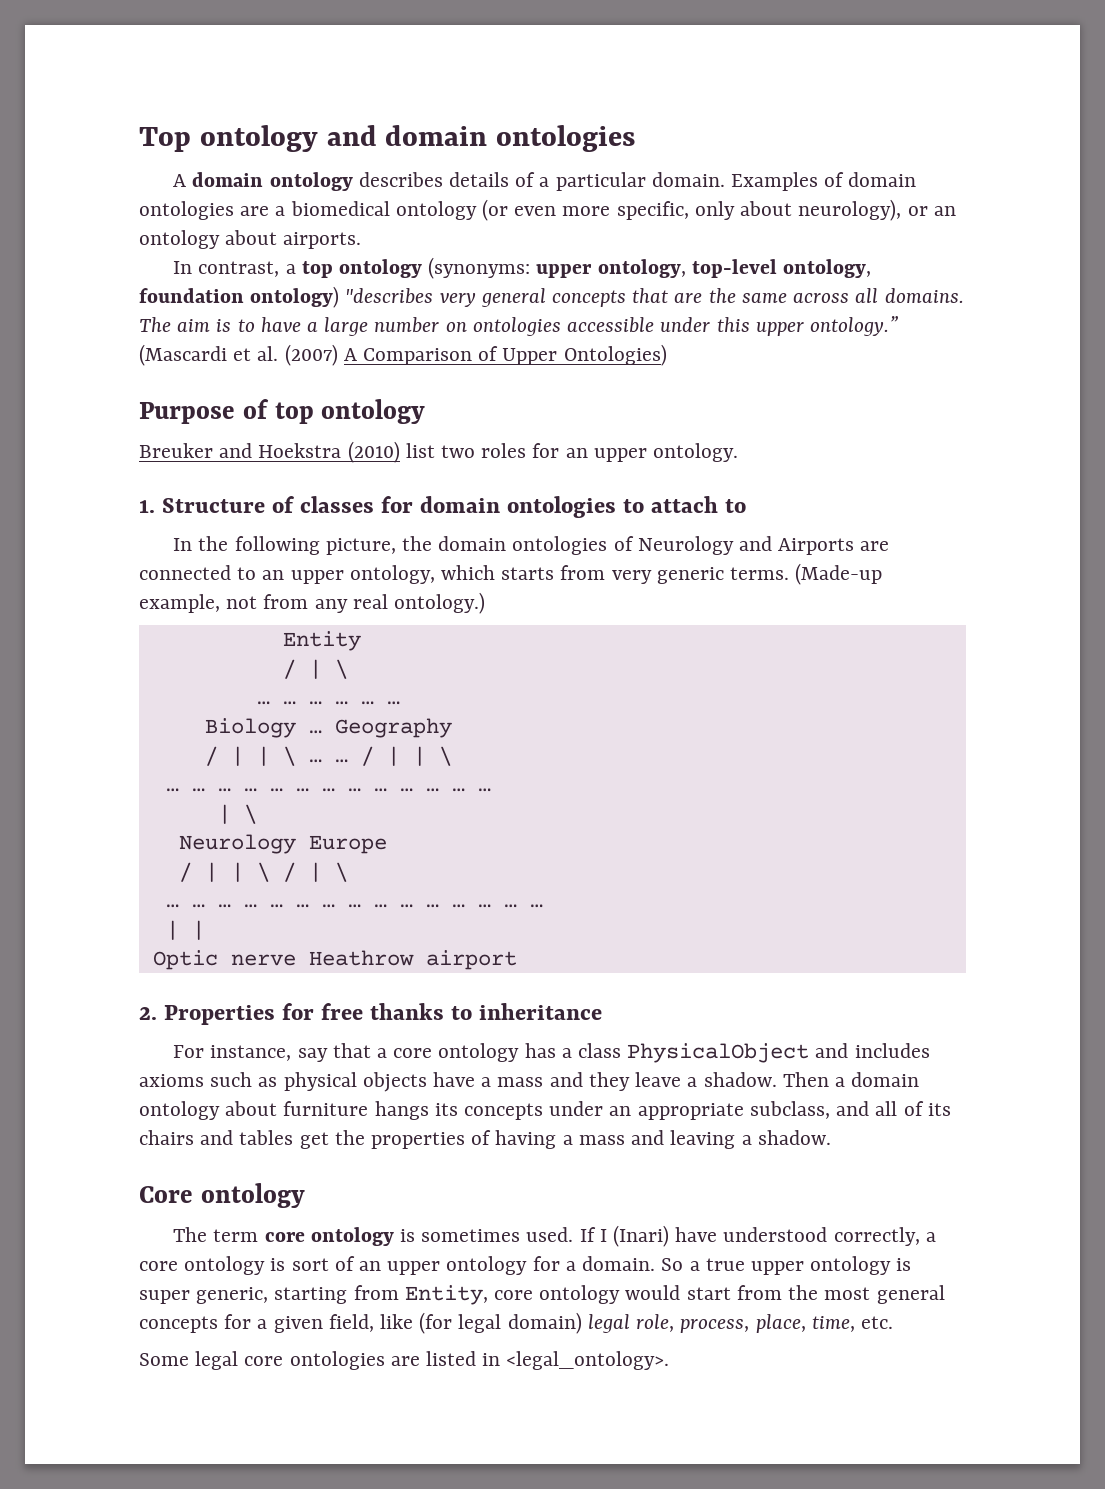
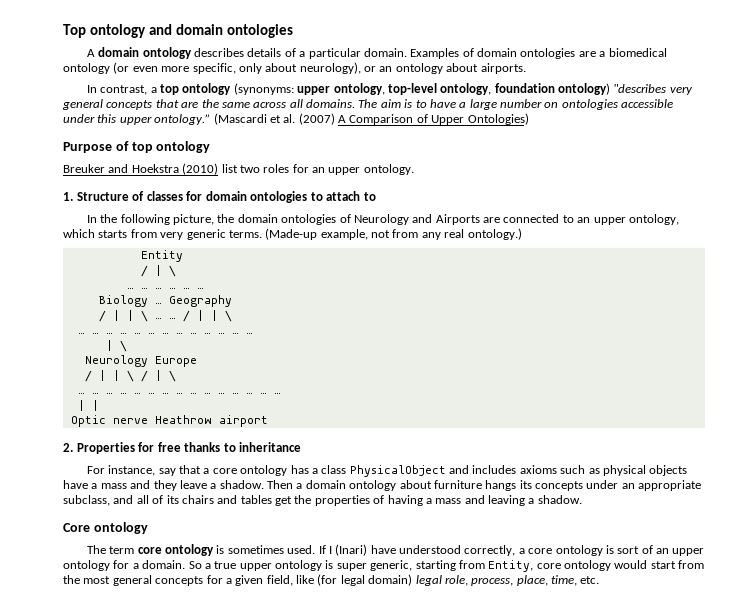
- Some legal core ontologies are listed in <legal_ontology>.

